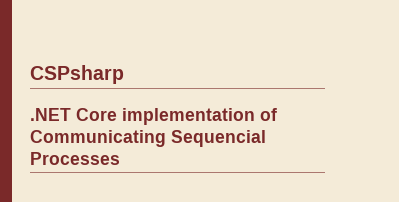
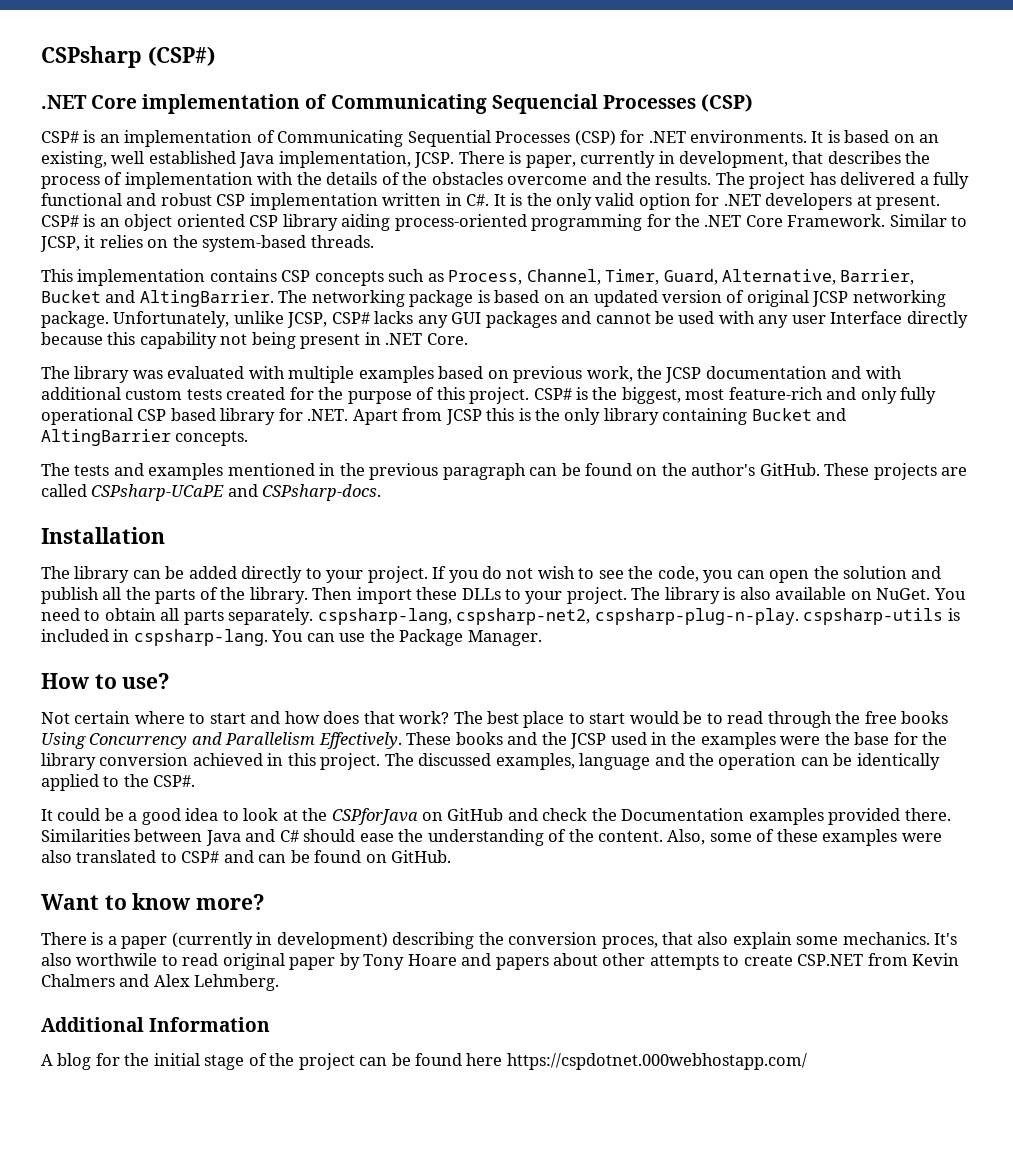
- CSPsharp
+ CSPsharp (CSP#)
- .NET Core implementation of Communicating Sequencial Processes
+ .NET Core implementation of Communicating Sequencial Processes (CSP)
+ CSP# is an implementation of Communicating Sequential Processes (CSP) for .NET environments. It is based on an existing, well established Java implementation, JCSP. There is paper, currently in development, that describes the process of implementation with the details of the obstacles overcome and the results. The project has delivered a fully functional and robust CSP implementation written in C#. It is the only valid option for .NET developers at present. CSP# is an object oriented CSP library aiding process-oriented programming for the .NET Core Framework. Similar to JCSP, it relies on the system-based threads.
+ This implementation contains CSP concepts such as Process, Channel, Timer, Guard, Alternative, Barrier, Bucket and AltingBarrier. The networking package is based on an updated version of original JCSP networking package. Unfortunately, unlike JCSP, CSP# lacks any GUI packages and cannot be used with any user Interface directly because this capability not being present in .NET Core.
+ The library was evaluated with multiple examples based on previous work, the JCSP documentation and with additional custom tests created for the purpose of this project. CSP# is the biggest, most feature-rich and only fully operational CSP based library for .NET. Apart from JCSP this is the only library containing Bucket and AltingBarrier concepts.
+ The tests and examples mentioned in the previous paragraph can be found on the author's GitHub. These projects are called CSPsharp-UCaPE and CSPsharp-docs.
+ Installation
+ The library can be added directly to your project. If you do not wish to see the code, you can open the solution and publish all the parts of the library. Then import these DLLs to your project. The library is also available on NuGet. You need to obtain all parts separately. cspsharp-lang, cspsharp-net2, cspsharp-plug-n-play. cspsharp-utils is included in cspsharp-lang. You can use the Package Manager.
+ How to use?
+ Not certain where to start and how does that work? The best place to start would be to read through the free books Using Concurrency and Parallelism Effectively. These books and the JCSP used in the examples were the base for the library conversion achieved in this project. The discussed examples, language and the operation can be identically applied to the CSP#.
+ It could be a good idea to look at the CSPforJava on GitHub and check the Documentation examples provided there. Similarities between Java and C# should ease the understanding of the content. Also, some of these examples were also translated to CSP# and can be found on GitHub.
+ Want to know more?
+ There is a paper (currently in development) describing the conversion proces, that also explain some mechanics. It's also worthwile to read original paper by Tony Hoare and papers about other attempts to create CSP.NET from Kevin Chalmers and Alex Lehmberg.
+ Additional Information
+ A blog for the initial stage of the project can be found here https://cspdotnet.000webhostapp.com/

